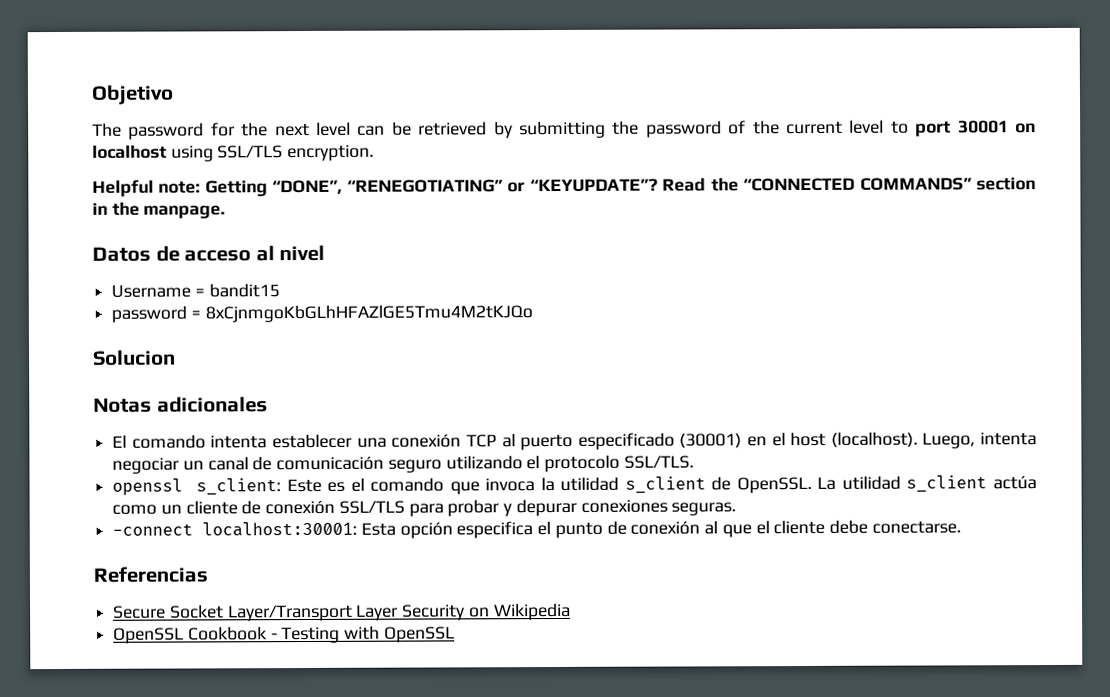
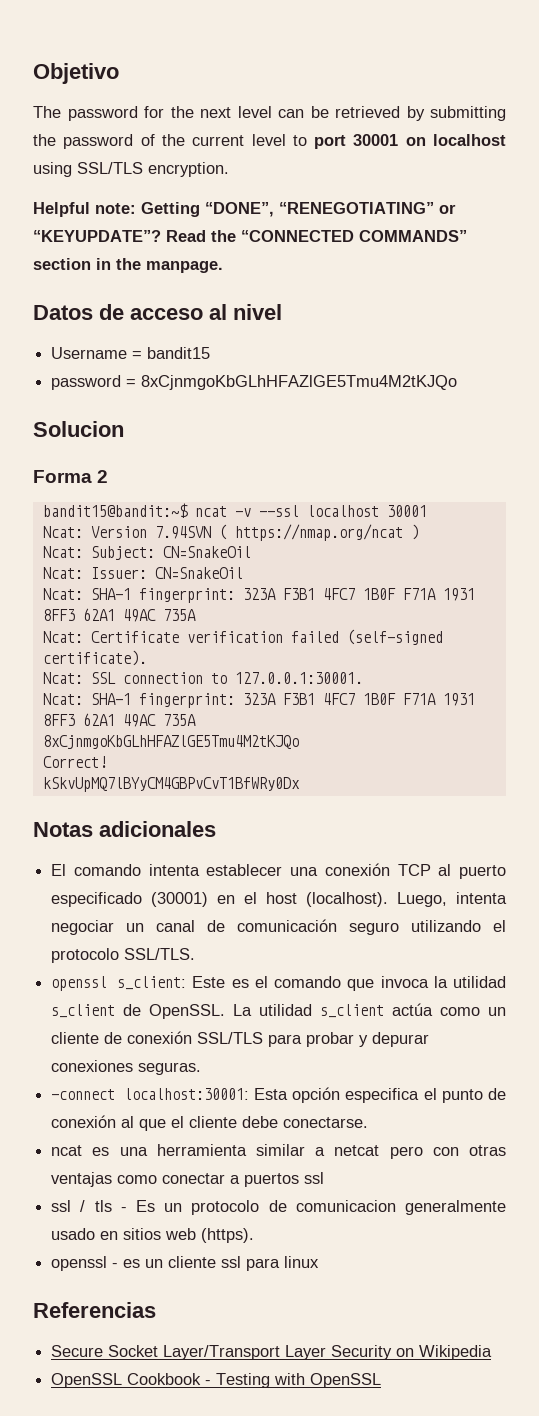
+ Forma 2
+ bandit15@bandit:~$ ncat -v --ssl localhost 30001
+ Ncat: Version 7.94SVN ( https://nmap.org/ncat )
+ Ncat: Subject: CN=SnakeOil
+ Ncat: Issuer: CN=SnakeOil
+ Ncat: SHA-1 fingerprint: 323A F3B1 4FC7 1B0F F71A 1931 8FF3 62A1 49AC 735A
+ Ncat: Certificate verification failed (self-signed certificate).
+ Ncat: SSL connection to 127.0.0.1:30001.
+ Ncat: SHA-1 fingerprint: 323A F3B1 4FC7 1B0F F71A 1931 8FF3 62A1 49AC 735A
+ 8xCjnmgoKbGLhHFAZlGE5Tmu4M2tKJQo
+ Correct!
+ kSkvUpMQ7lBYyCM4GBPvCvT1BfWRy0Dx
+ ncat es una herramienta similar a netcat pero con otras ventajas como conectar a puertos ssl
+ ssl / tls - Es un protocolo de comunicacion generalmente usado en sitios web (https).
+ openssl - es un cliente ssl para linux

